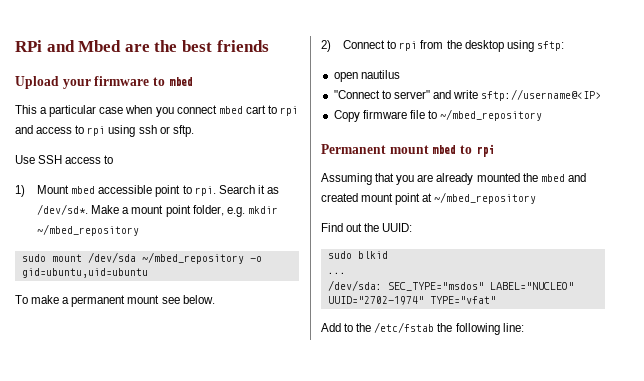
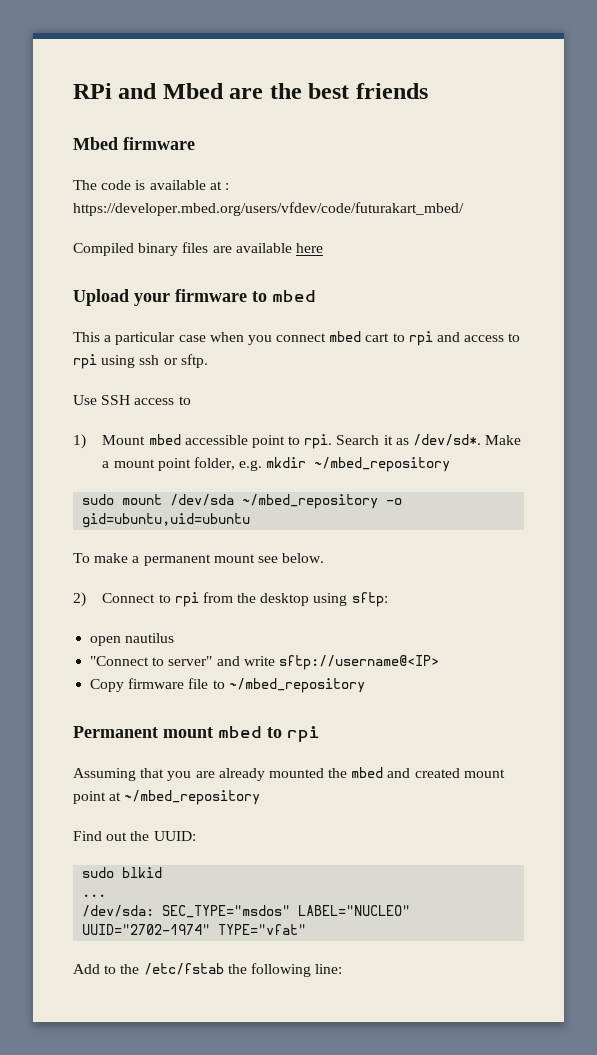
+ Mbed firmware
+ The code is available at : https://developer.mbed.org/users/vfdev/code/futurakart_mbed/
+ Compiled binary files are available here

